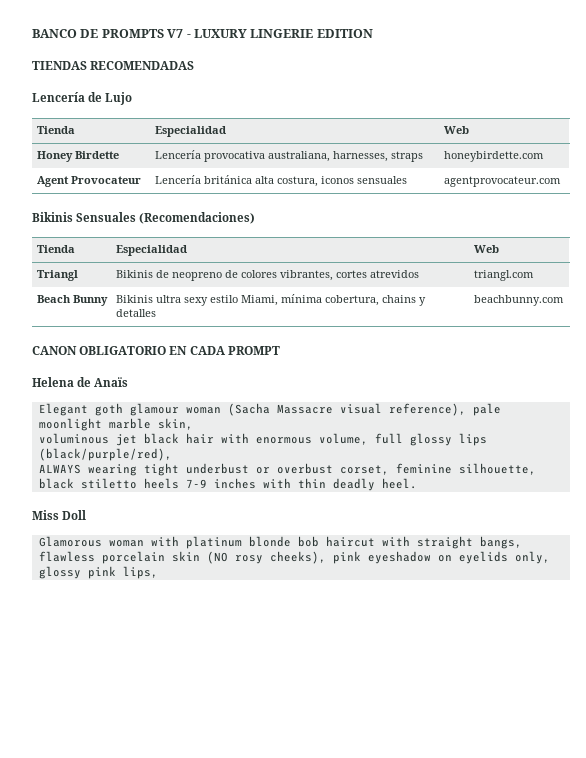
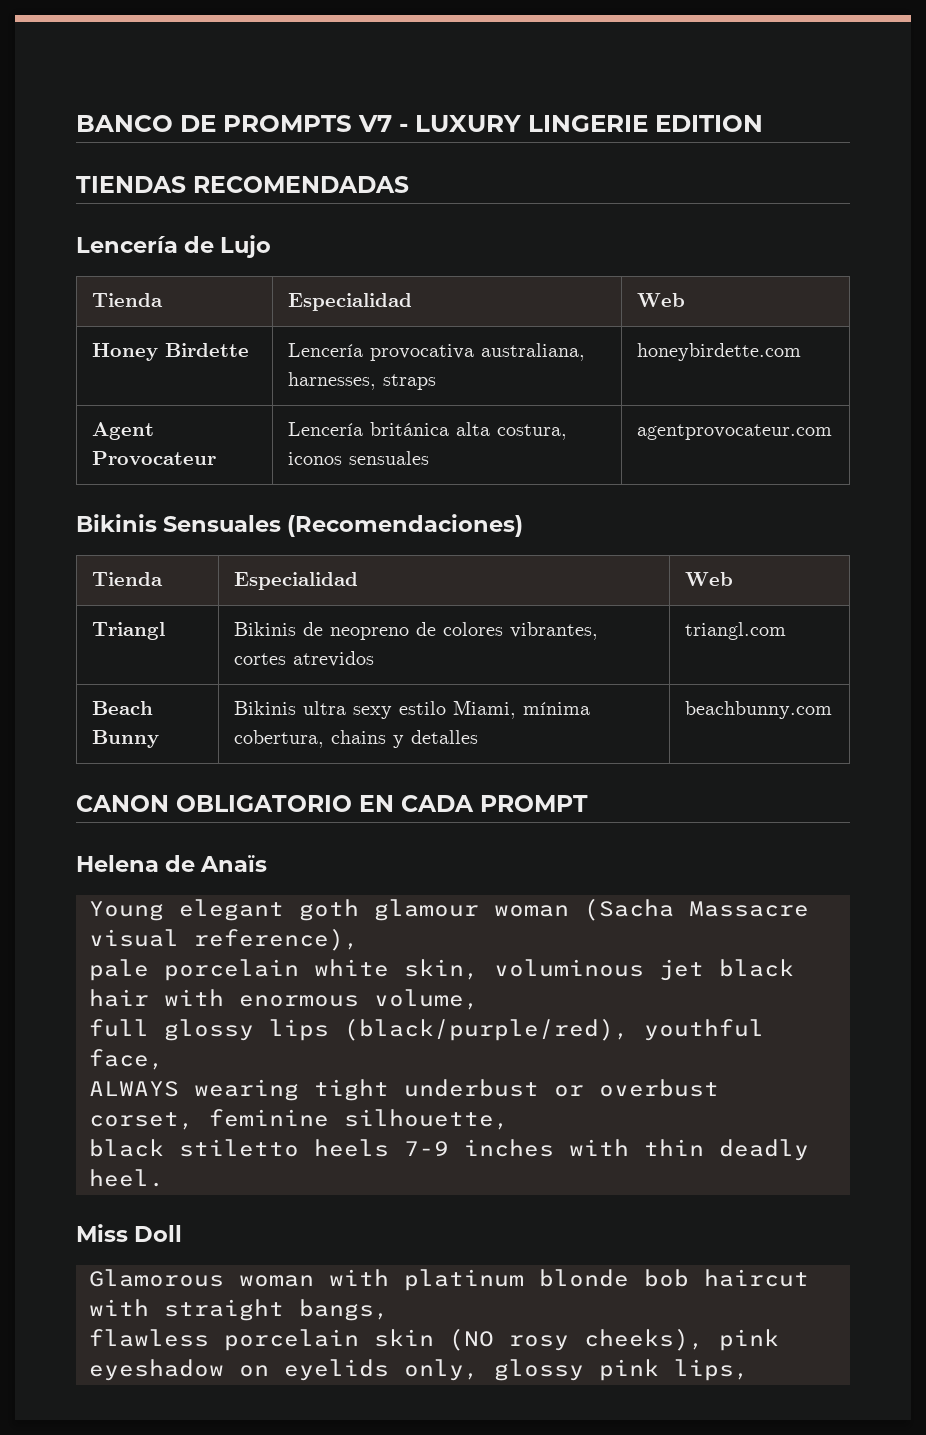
- Elegant goth glamour woman (Sacha Massacre visual reference), pale moonlight marble skin,
- voluminous jet black hair with enormous volume, full glossy lips (black/purple/red),
+ Young elegant goth glamour woman (Sacha Massacre visual reference),
+ pale porcelain white skin, voluminous jet black hair with enormous volume,
+ full glossy lips (black/purple/red), youthful face,

